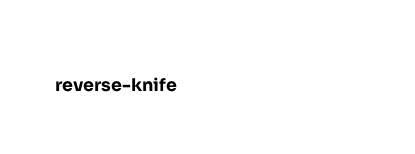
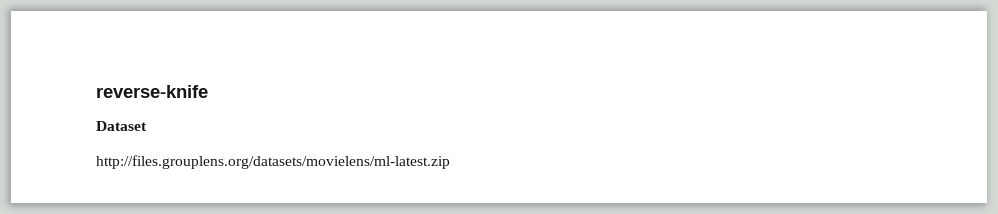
+ Dataset
+ http://files.grouplens.org/datasets/movielens/ml-latest.zip

